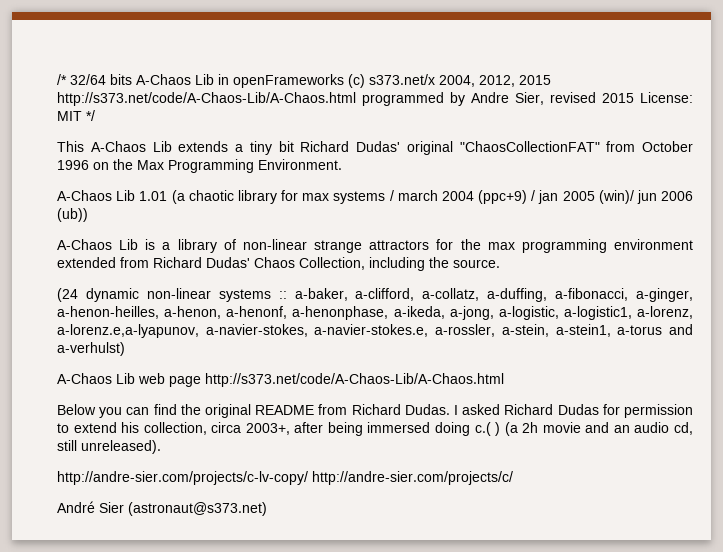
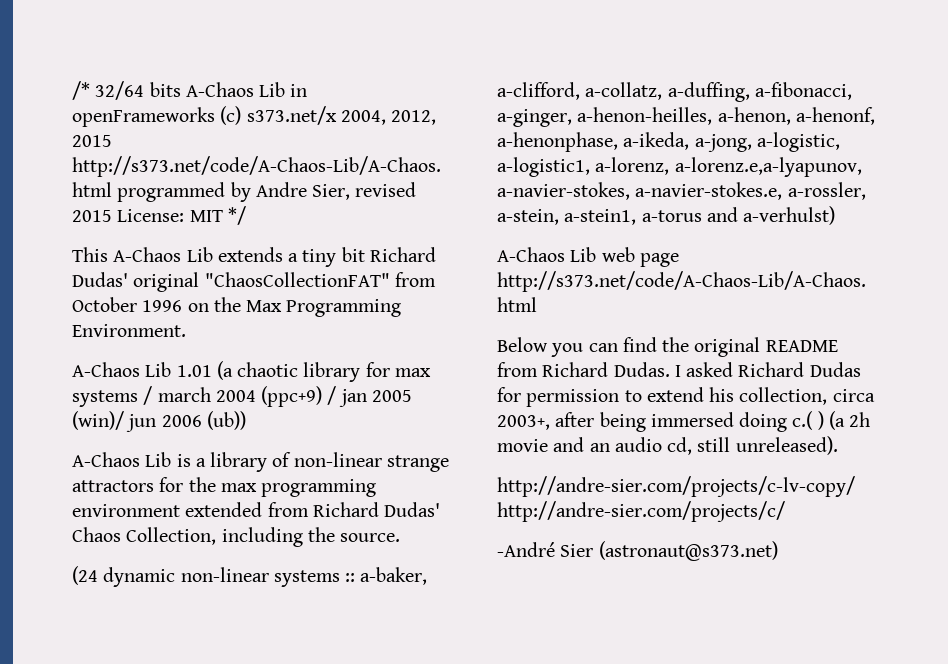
- André Sier (astronaut@s373.net)
+ -André Sier (astronaut@s373.net)

